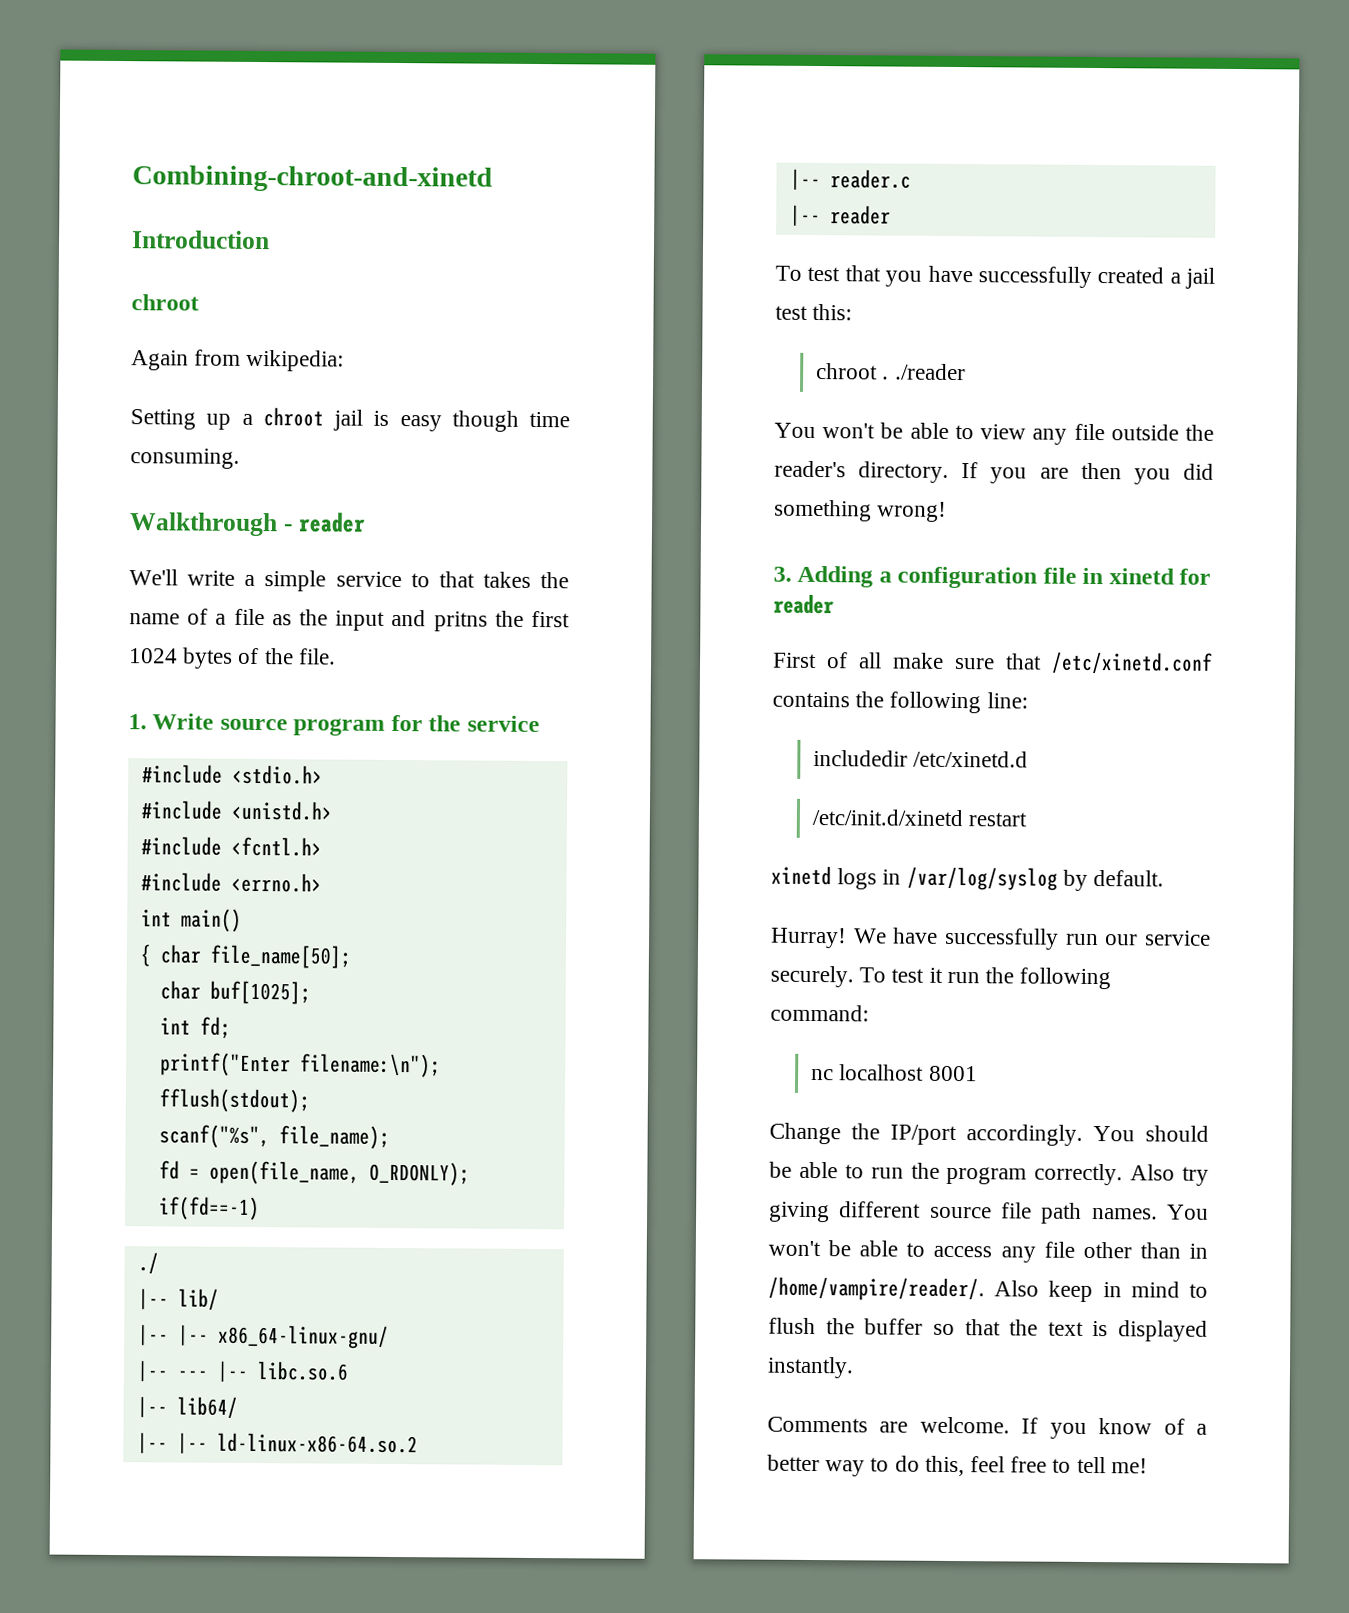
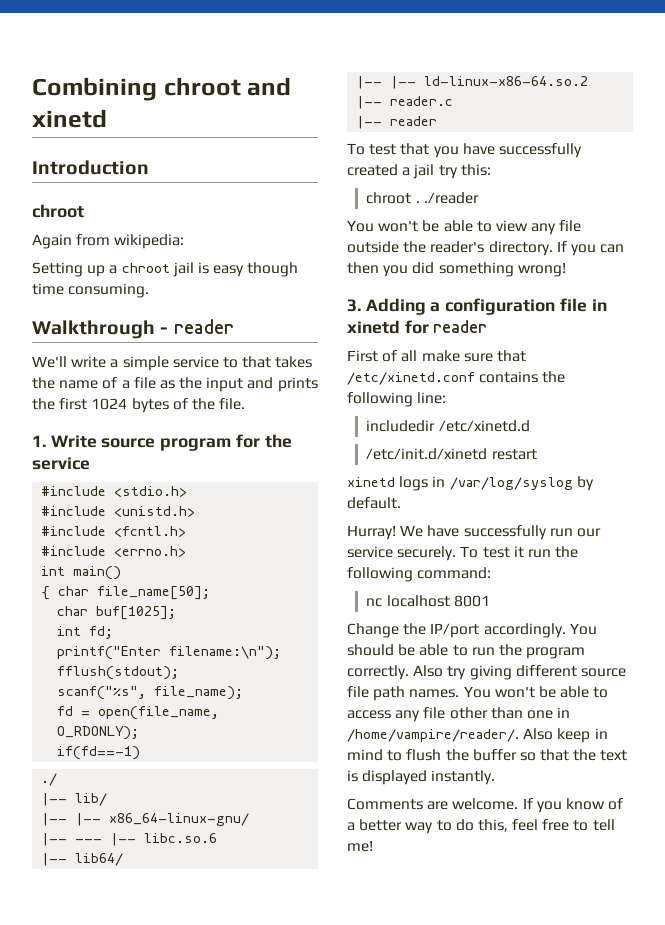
- Combining-chroot-and-xinetd
+ Combining chroot and xinetd
- We'll write a simple service to that takes the name of a file as the input and pritns the first 1024 bytes of the file.
+ We'll write a simple service to that takes the name of a file as the input and prints the first 1024 bytes of the file.
- To test that you have successfully created a jail test this:
+ To test that you have successfully created a jail try this:
- If you are then you did something wrong!
+ If you can then you did something wrong!
- You won't be able to access any file other than in /home/vampire/reader/.
+ You won't be able to access any file other than one in /home/vampire/reader/.

